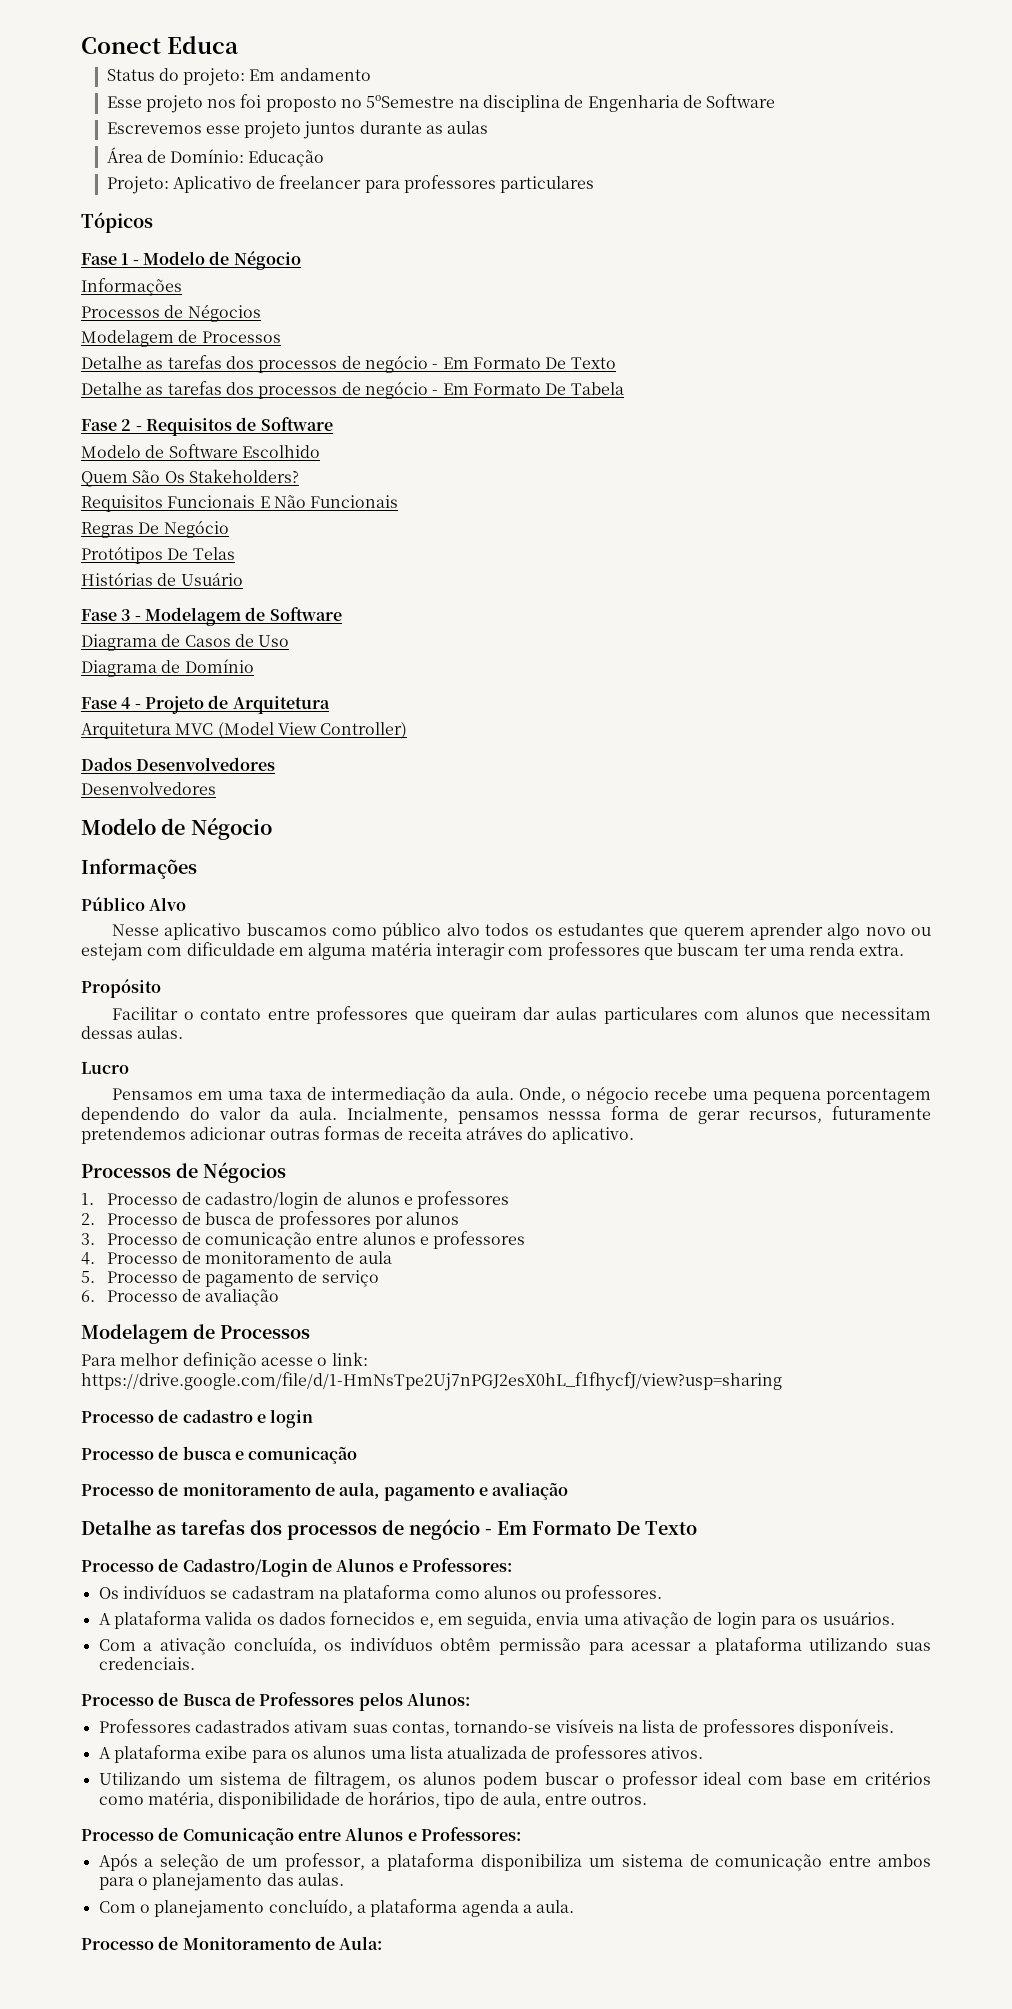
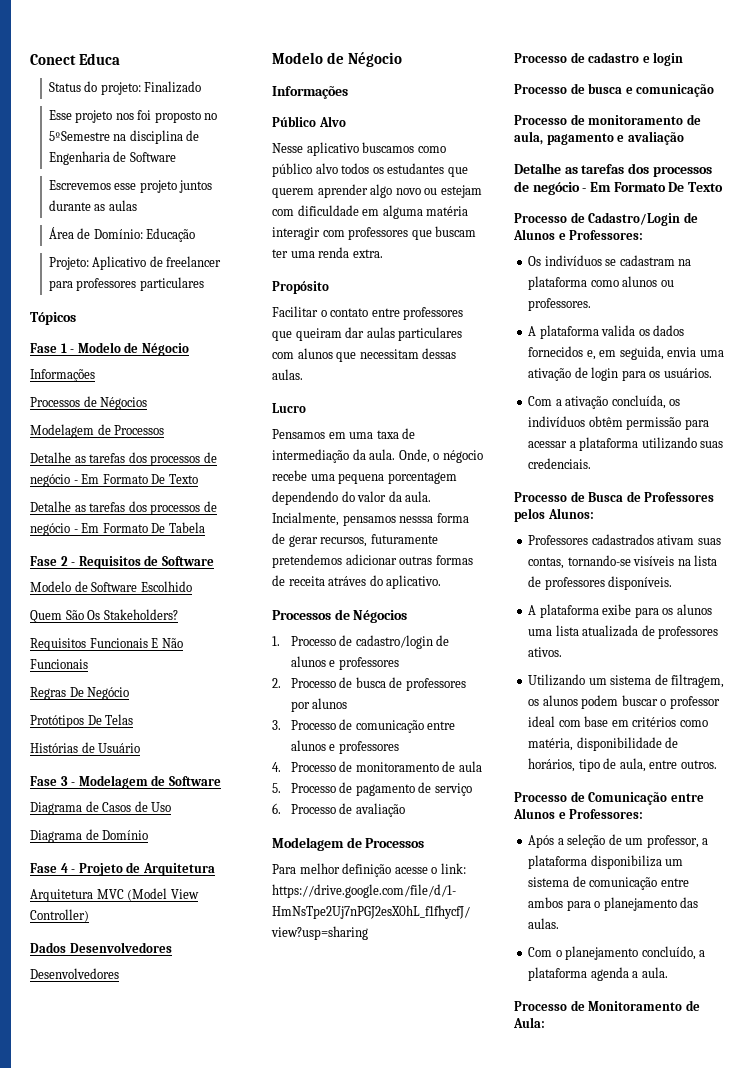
- Status do projeto: Em andamento
+ Status do projeto: Finalizado

